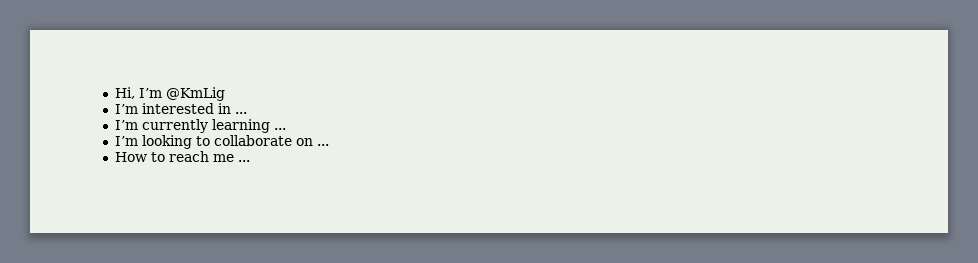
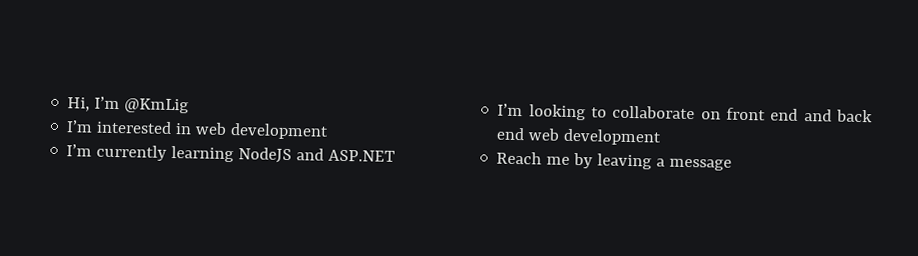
- I’m interested in ...
+ I’m interested in web development
- I’m currently learning ...
+ I’m currently learning NodeJS and ASP.NET
- I’m looking to collaborate on ...
- How to reach me ...
+ I’m looking to collaborate on front end and back end web development
+ Reach me by leaving a message

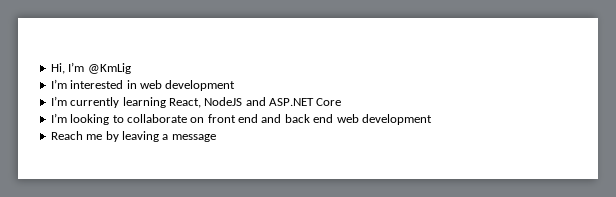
- I’m currently learning NodeJS and ASP.NET
+ I’m currently learning React, NodeJS and ASP.NET Core

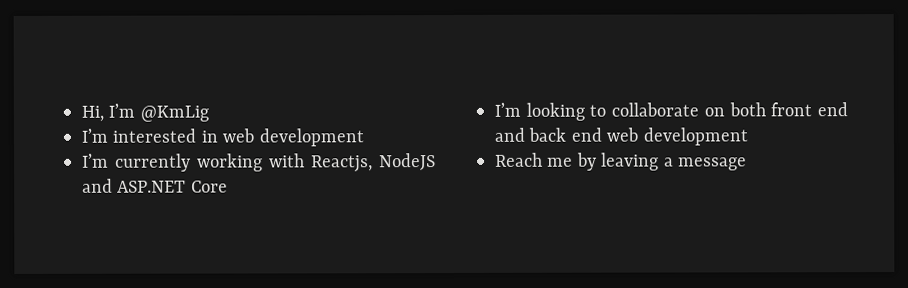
- I’m currently learning React, NodeJS and ASP.NET Core
+ I’m currently working with Reactjs, NodeJS and ASP.NET Core
- I’m looking to collaborate on front end and back end web development
+ I’m looking to collaborate on both front end and back end web development

